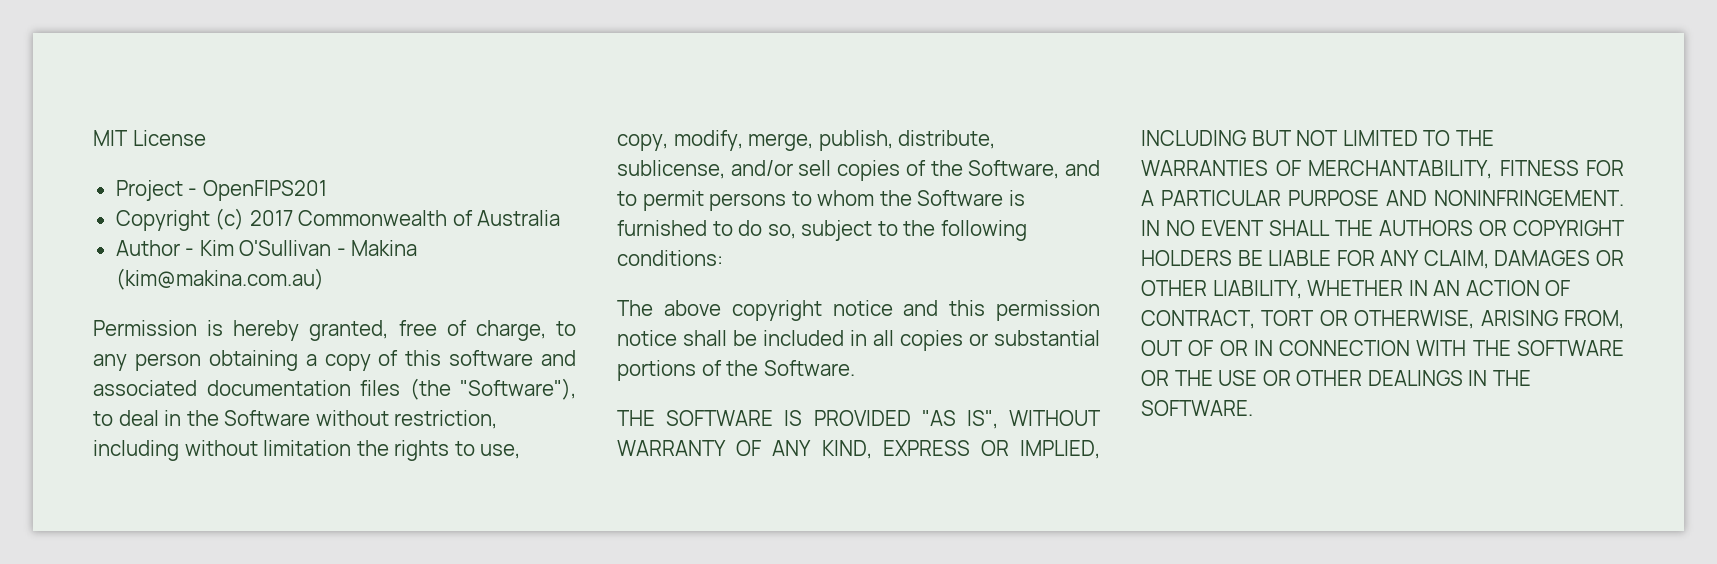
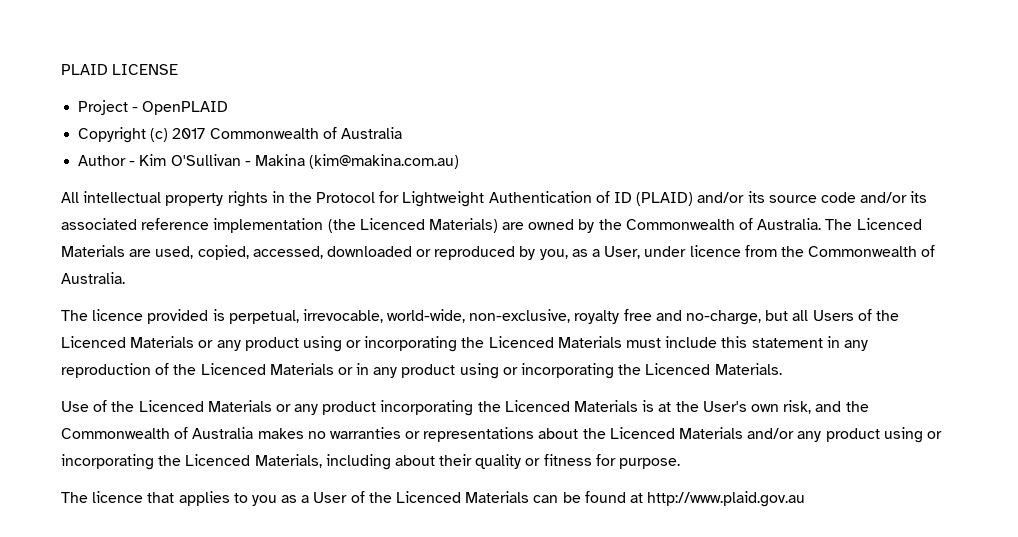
- MIT License
+ PLAID LICENSE
- Project - OpenFIPS201
+ Project - OpenPLAID
- Permission is hereby granted, free of charge, to any person obtaining a copy of this software and associated documentation files (the "Software"), to deal in the Software without restriction, including without limitation the rights to use, copy, modify, merge, publish, distribute, sublicense, and/or sell copies of the Software, and to permit persons to whom the Software is furnished to do so, subject to the following conditions:
- The above copyright notice and this permission notice shall be included in all copies or substantial portions of the Software.
- THE SOFTWARE IS PROVIDED "AS IS", WITHOUT WARRANTY OF ANY KIND, EXPRESS OR IMPLIED, INCLUDING BUT NOT LIMITED TO THE WARRANTIES OF MERCHANTABILITY, FITNESS FOR A PARTICULAR PURPOSE AND NONINFRINGEMENT. IN NO EVENT SHALL THE AUTHORS OR COPYRIGHT HOLDERS BE LIABLE FOR ANY CLAIM, DAMAGES OR OTHER LIABILITY, WHETHER IN AN ACTION OF CONTRACT, TORT OR OTHERWISE, ARISING FROM, OUT OF OR IN CONNECTION WITH THE SOFTWARE OR THE USE OR OTHER DEALINGS IN THE SOFTWARE.
+ All intellectual property rights in the Protocol for Lightweight Authentication of ID (PLAID) and/or its source code and/or its associated reference implementation (the Licenced Materials) are owned by the Commonwealth of Australia. The Licenced Materials are used, copied, accessed, downloaded or reproduced by you, as a User, under licence from the Commonwealth of Australia.
+ The licence provided is perpetual, irrevocable, world-wide, non-exclusive, royalty free and no-charge, but all Users of the Licenced Materials or any product using or incorporating the Licenced Materials must include this statement in any reproduction of the Licenced Materials or in any product using or incorporating the Licenced Materials.
+ Use of the Licenced Materials or any product incorporating the Licenced Materials is at the User's own risk, and the Commonwealth of Australia makes no warranties or representations about the Licenced Materials and/or any product using or incorporating the Licenced Materials, including about their quality or fitness for purpose.
+ The licence that applies to you as a User of the Licenced Materials can be found at http://www.plaid.gov.au

